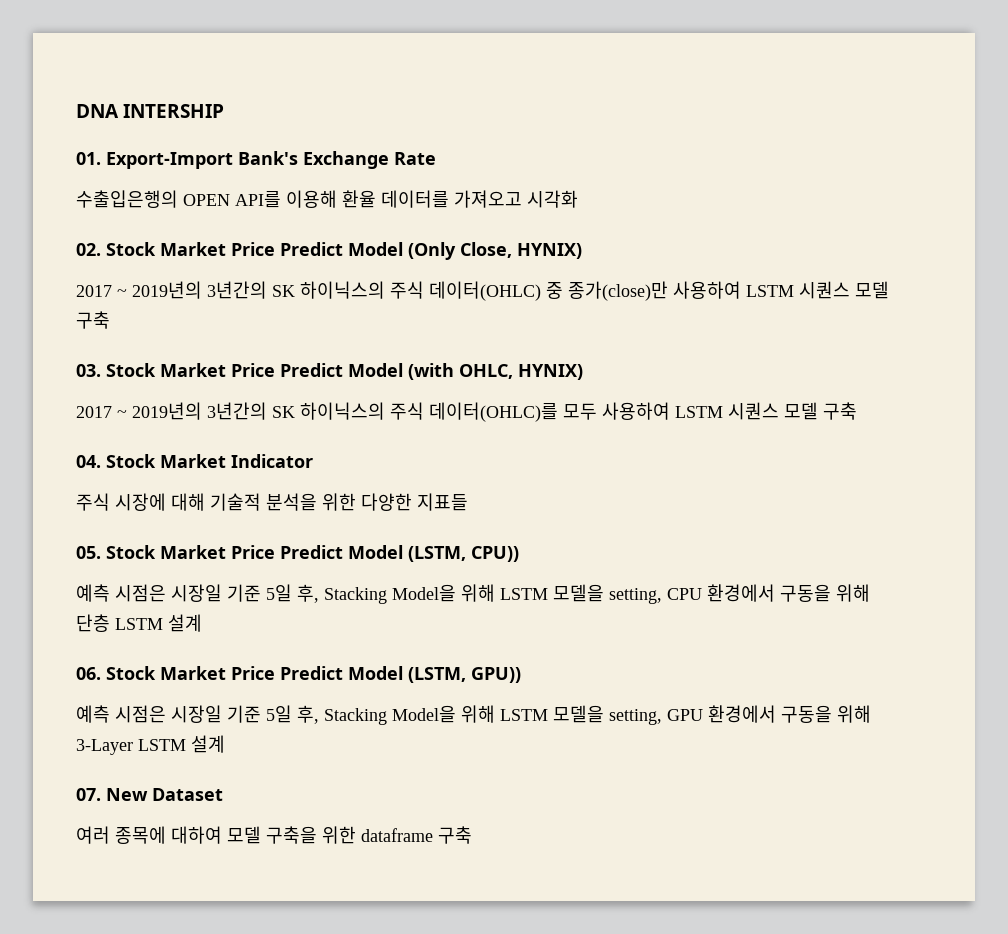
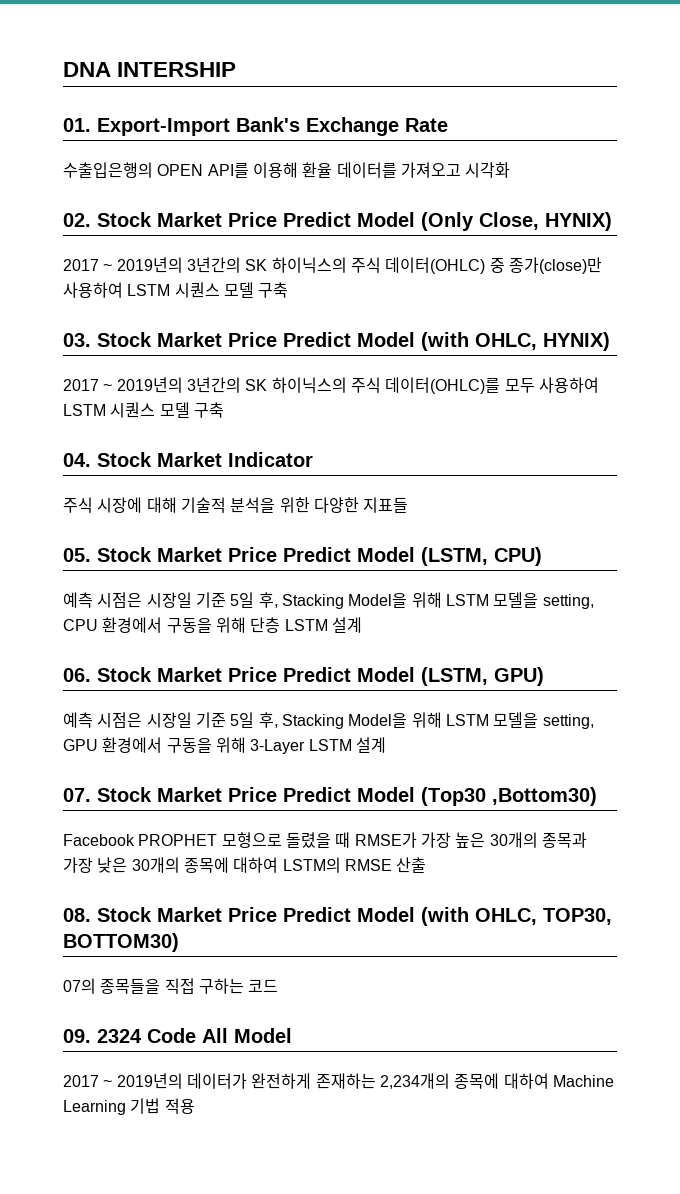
- 05. Stock Market Price Predict Model (LSTM, CPU))
+ 05. Stock Market Price Predict Model (LSTM, CPU)
- 06. Stock Market Price Predict Model (LSTM, GPU))
+ 06. Stock Market Price Predict Model (LSTM, GPU)
- 07. New Dataset
- 여러 종목에 대하여 모델 구축을 위한 dataframe 구축
+ 07. Stock Market Price Predict Model (Top30 ,Bottom30)
+ Facebook PROPHET 모형으로 돌렸을 때 RMSE가 가장 높은 30개의 종목과 가장 낮은 30개의 종목에 대하여 LSTM의 RMSE 산출
+ 08. Stock Market Price Predict Model (with OHLC, TOP30, BOTTOM30)
+ 07의 종목들을 직접 구하는 코드
+ 09. 2324 Code All Model
+ 2017 ~ 2019년의 데이터가 완전하게 존재하는 2,234개의 종목에 대하여 Machine Learning 기법 적용

